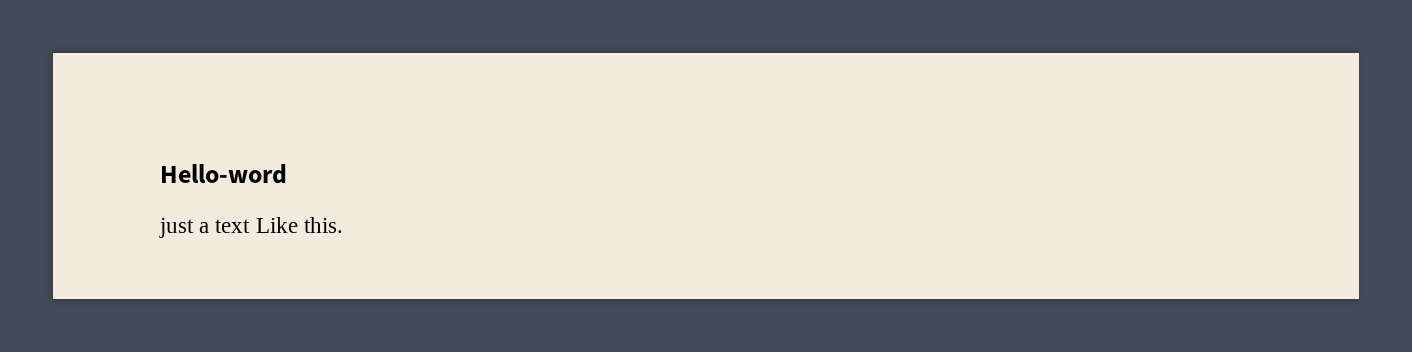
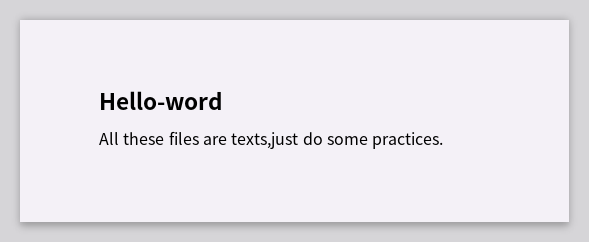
- just a text Like this.
+ All these files are texts,just do some practices.

